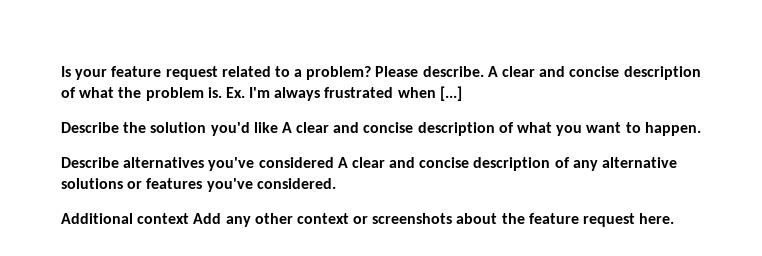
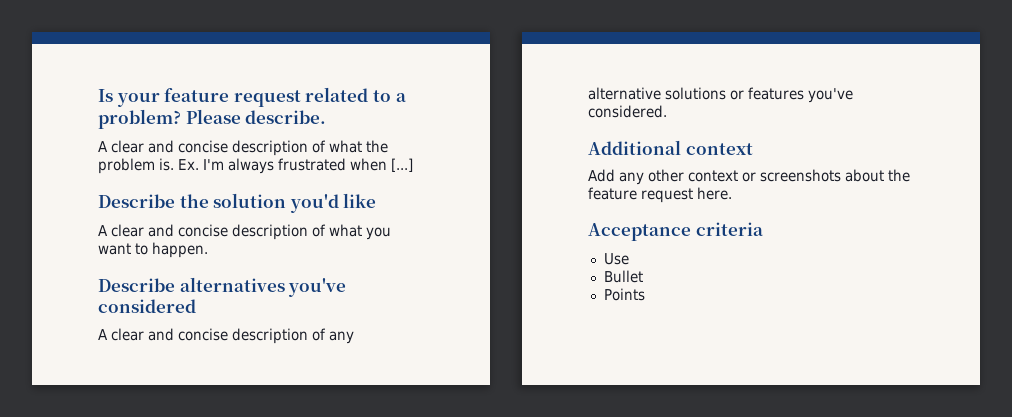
- Please describe. A clear and concise description of what the problem is.
+ Please describe.
+ A clear and concise description of what the problem is.
- Describe the solution you'd like A clear and concise description of what you want to happen.
+ Describe the solution you'd like
+ A clear and concise description of what you want to happen.
- Describe alternatives you've considered A clear and concise description of any alternative solutions or features you've considered.
+ Describe alternatives you've considered
+ A clear and concise description of any alternative solutions or features you've considered.
- Additional context Add any other context or screenshots about the feature request here.
+ Additional context
+ Add any other context or screenshots about the feature request here.
+ Acceptance criteria
+ Use
+ Bullet
+ Points

